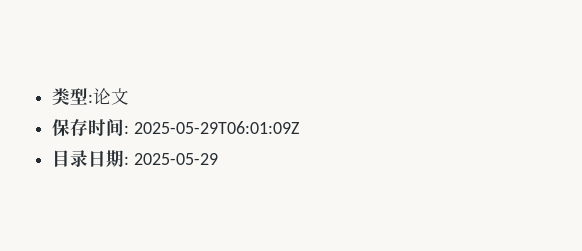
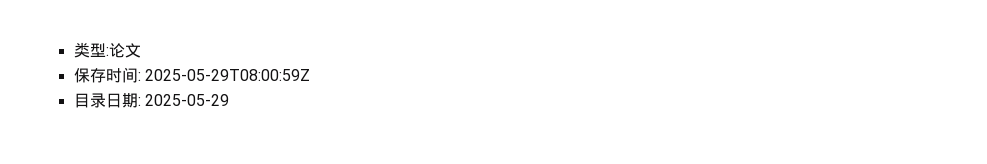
- 保存时间: 2025-05-29T06:01:09Z
+ 保存时间: 2025-05-29T08:00:59Z

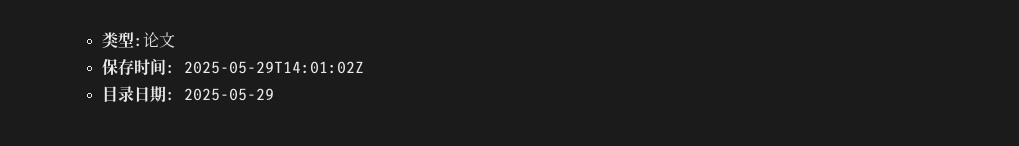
- 保存时间: 2025-05-29T08:00:59Z
+ 保存时间: 2025-05-29T14:01:02Z

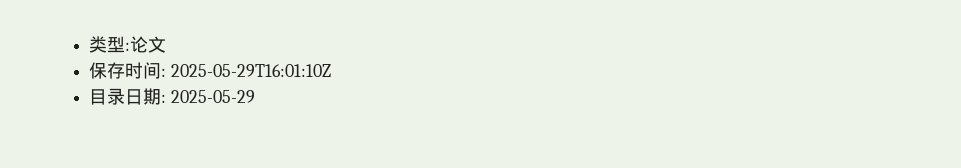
- 保存时间: 2025-05-29T14:01:02Z
+ 保存时间: 2025-05-29T16:01:10Z

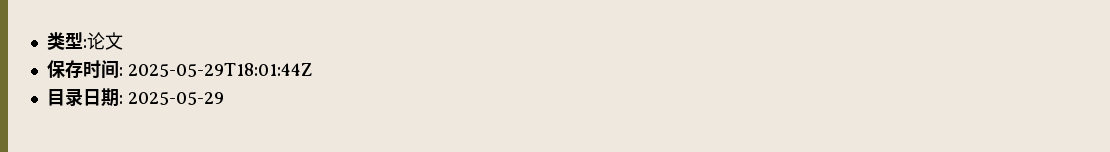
- 保存时间: 2025-05-29T16:01:10Z
+ 保存时间: 2025-05-29T18:01:44Z

